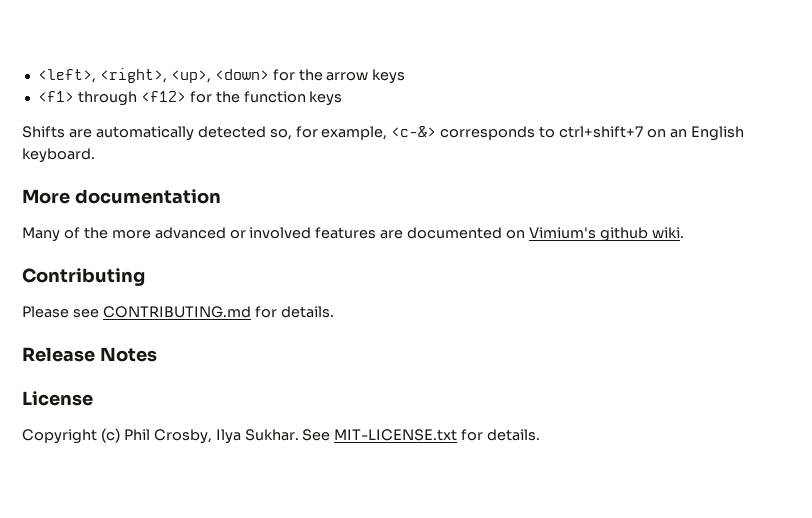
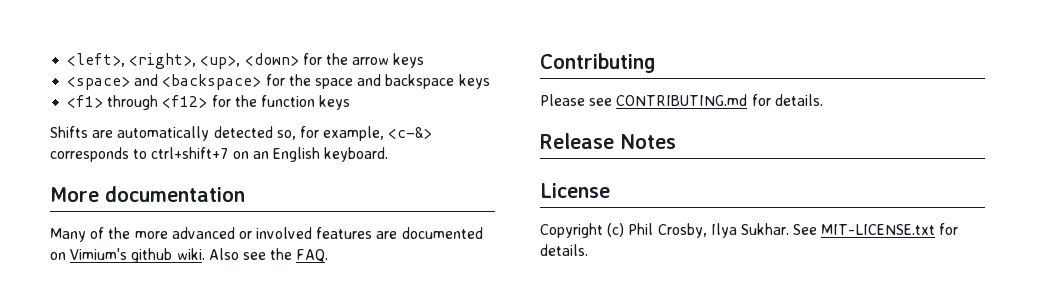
+ <space> and <backspace> for the space and backspace keys
+ Also see the FAQ.

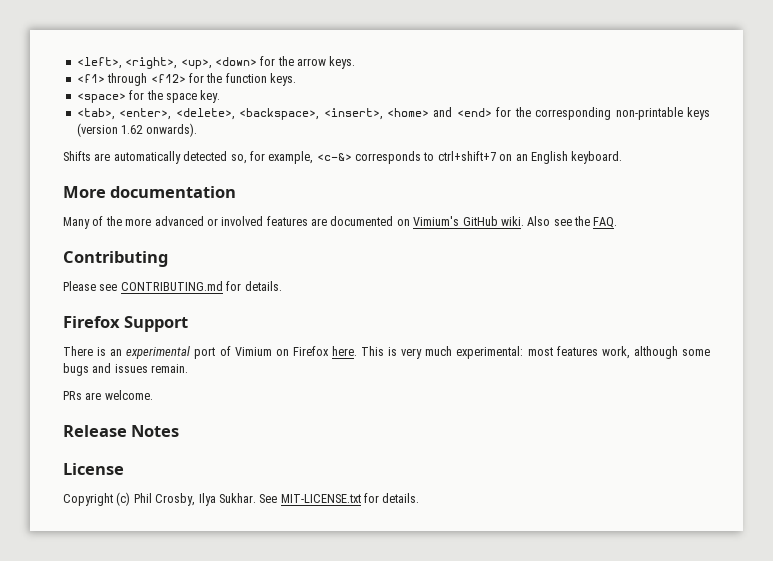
- <left>, <right>, <up>, <down> for the arrow keys
- <space> and <backspace> for the space and backspace keys
+ <left>, <right>, <up>, <down> for the arrow keys.
- <f1> through <f12> for the function keys
+ <f1> through <f12> for the function keys.
+ <space> for the space key.
+ <tab>, <enter>, <delete>, <backspace>, <insert>, <home> and <end> for the corresponding non-printable keys (version 1.62 onwards).
- Many of the more advanced or involved features are documented on Vimium's github wiki.
+ Many of the more advanced or involved features are documented on Vimium's GitHub wiki.
+ Firefox Support
+ There is an experimental port of Vimium on Firefox here. This is very much experimental: most features work, although some bugs and issues remain.
+ PRs are welcome.

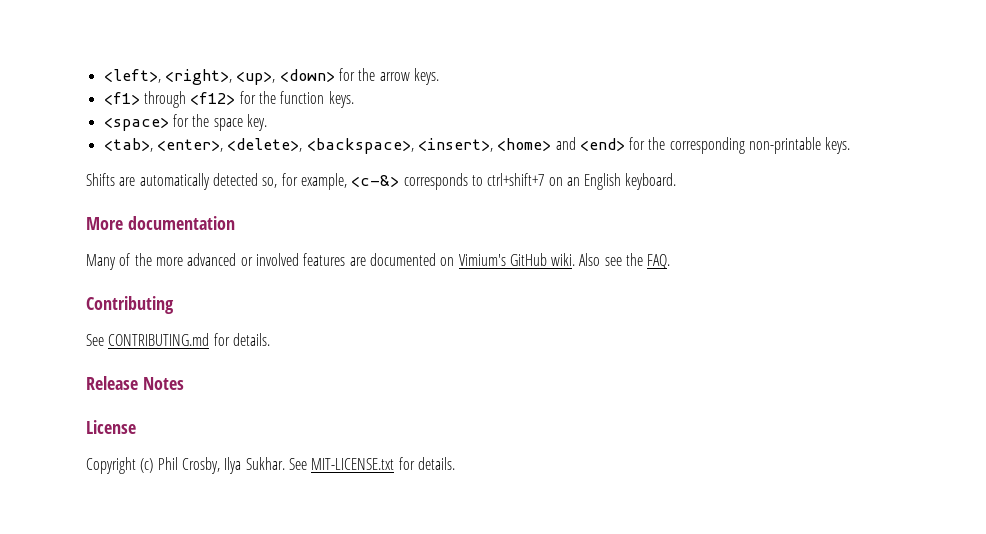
- <tab>, <enter>, <delete>, <backspace>, <insert>, <home> and <end> for the corresponding non-printable keys (version 1.62 onwards).
+ <tab>, <enter>, <delete>, <backspace>, <insert>, <home> and <end> for the corresponding non-printable keys.
- Please see CONTRIBUTING.md for details.
+ See CONTRIBUTING.md for details.
- Firefox Support
- There is an experimental port of Vimium on Firefox here. This is very much experimental: most features work, although some bugs and issues remain.
- PRs are welcome.

